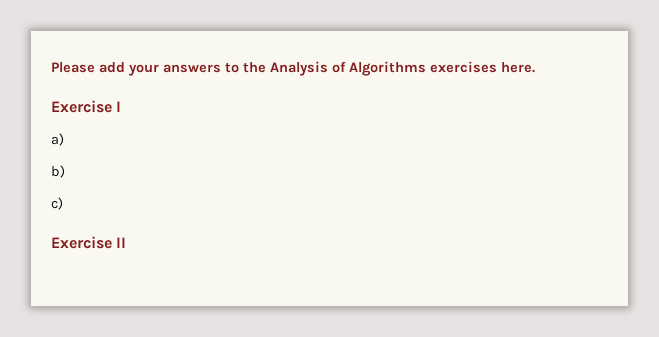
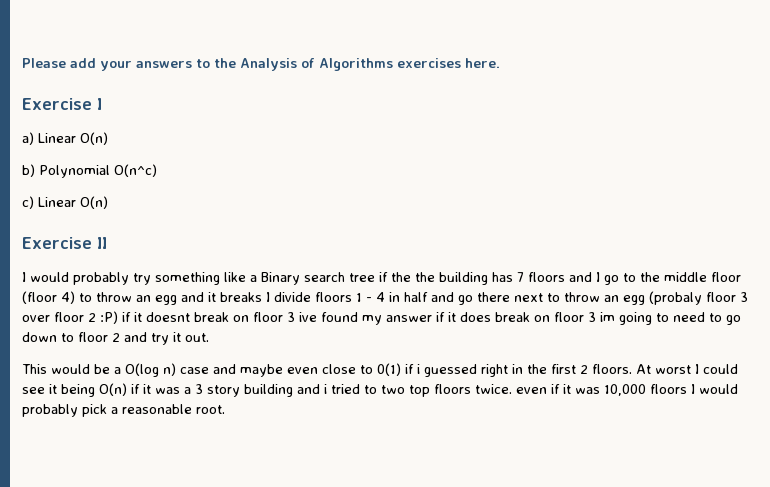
- a)
+ a) Linear O(n)
- b)
+ b) Polynomial O(n^c)
- c)
+ c) Linear O(n)
+ I would probably try something like a Binary search tree if the the building has 7 floors and I go to the middle floor (floor 4) to throw an egg and it breaks I divide floors 1 - 4 in half and go there next to throw an egg (probaly floor 3 over floor 2 :P) if it doesnt break on floor 3 ive found my answer if it does break on floor 3 im going to need to go down to floor 2 and try it out.
+ This would be a O(log n) case and maybe even close to 0(1) if i guessed right in the first 2 floors. At worst I could see it being O(n) if it was a 3 story building and i tried to two top floors twice. even if it was 10,000 floors I would probably pick a reasonable root.

